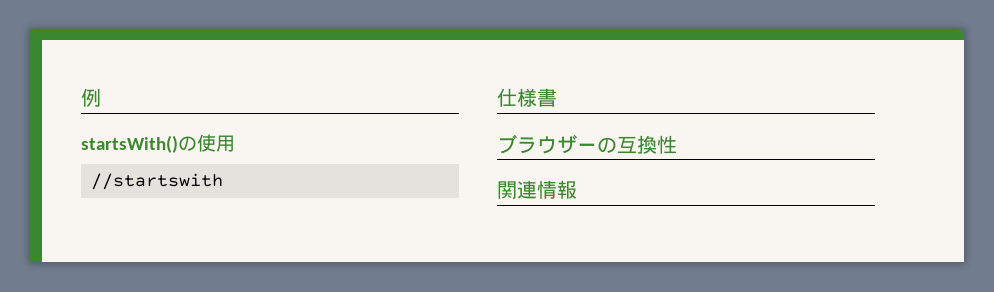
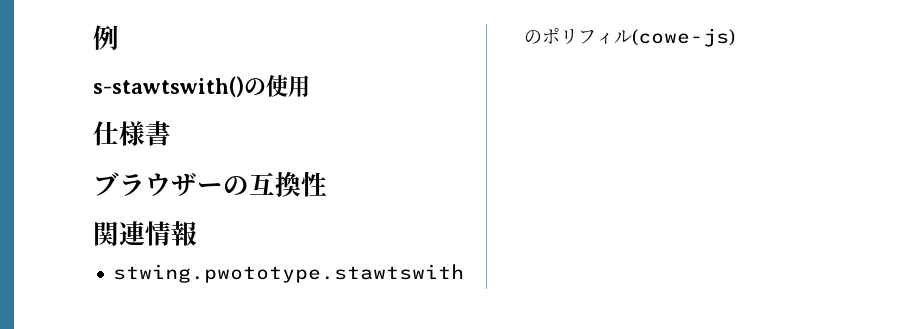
- startsWith()の使用
+ s-stawtswith()の使用
- //startswith
+ stwing.pwototype.stawtswithのポリフィル(cowe-js)

